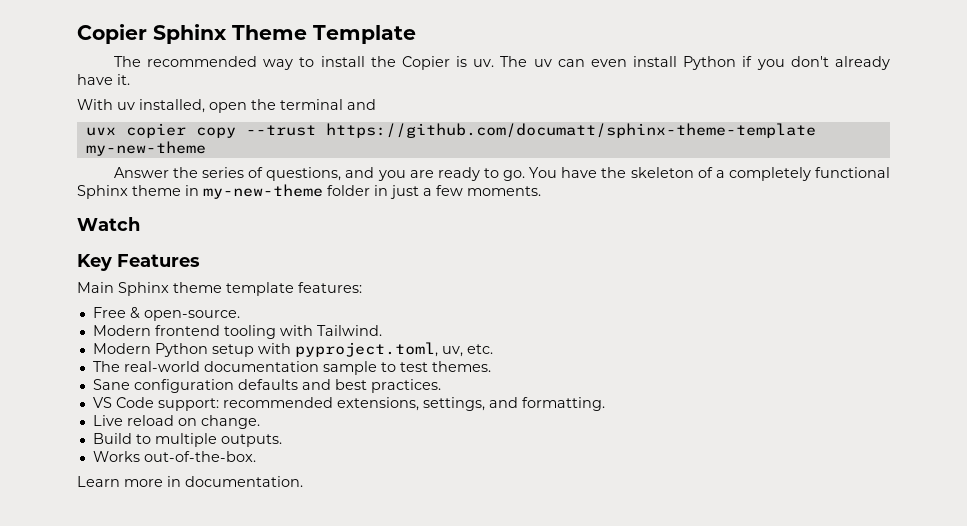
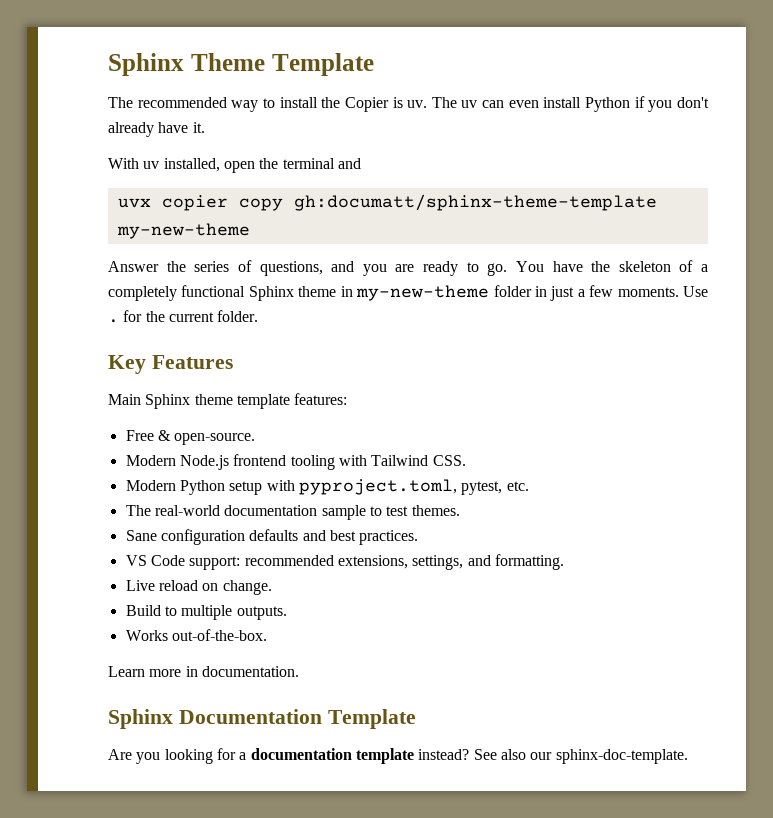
- Copier Sphinx Theme Template
+ Sphinx Theme Template
- uvx copier copy --trust https://github.com/documatt/sphinx-theme-template my-new-theme
+ uvx copier copy gh:documatt/sphinx-theme-template my-new-theme
- You have the skeleton of a completely functional Sphinx theme in my-new-theme folder in just a few moments.
- Watch
+ You have the skeleton of a completely functional Sphinx theme in my-new-theme folder in just a few moments. Use . for the current folder.
- Modern frontend tooling with Tailwind.
+ Modern Node.js frontend tooling with Tailwind CSS.
- Modern Python setup with pyproject.toml, uv, etc.
+ Modern Python setup with pyproject.toml, pytest, etc.
+ Sphinx Documentation Template
+ Are you looking for a documentation template instead? See also our sphinx-doc-template.

